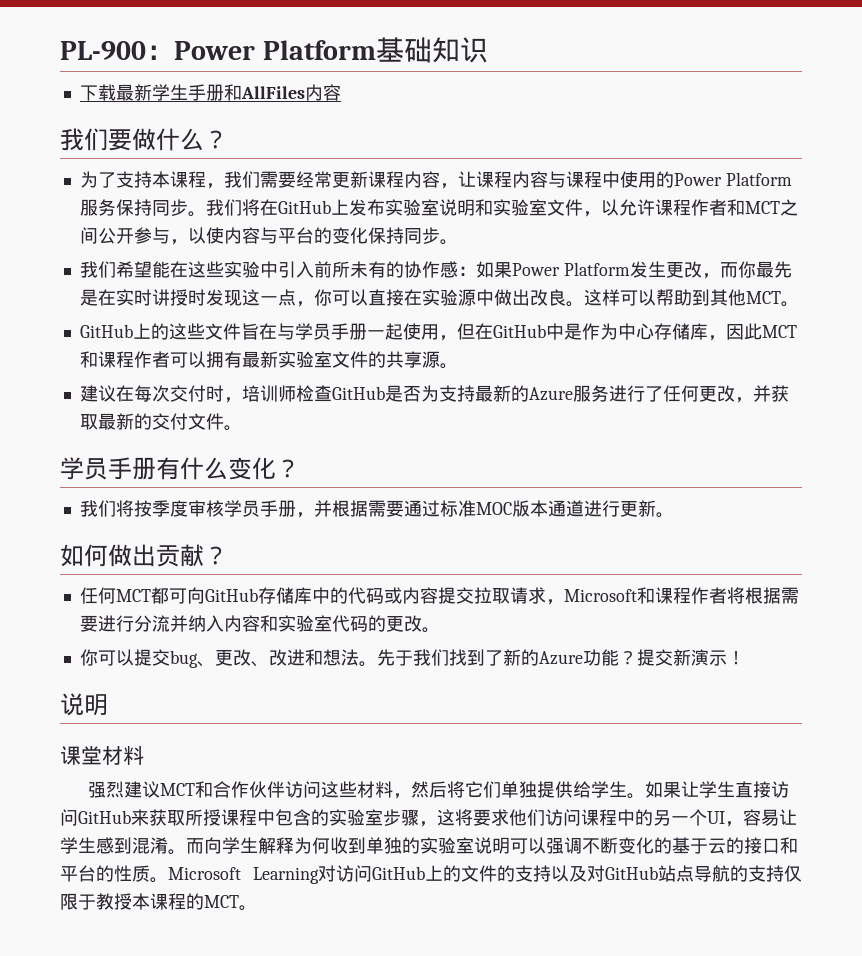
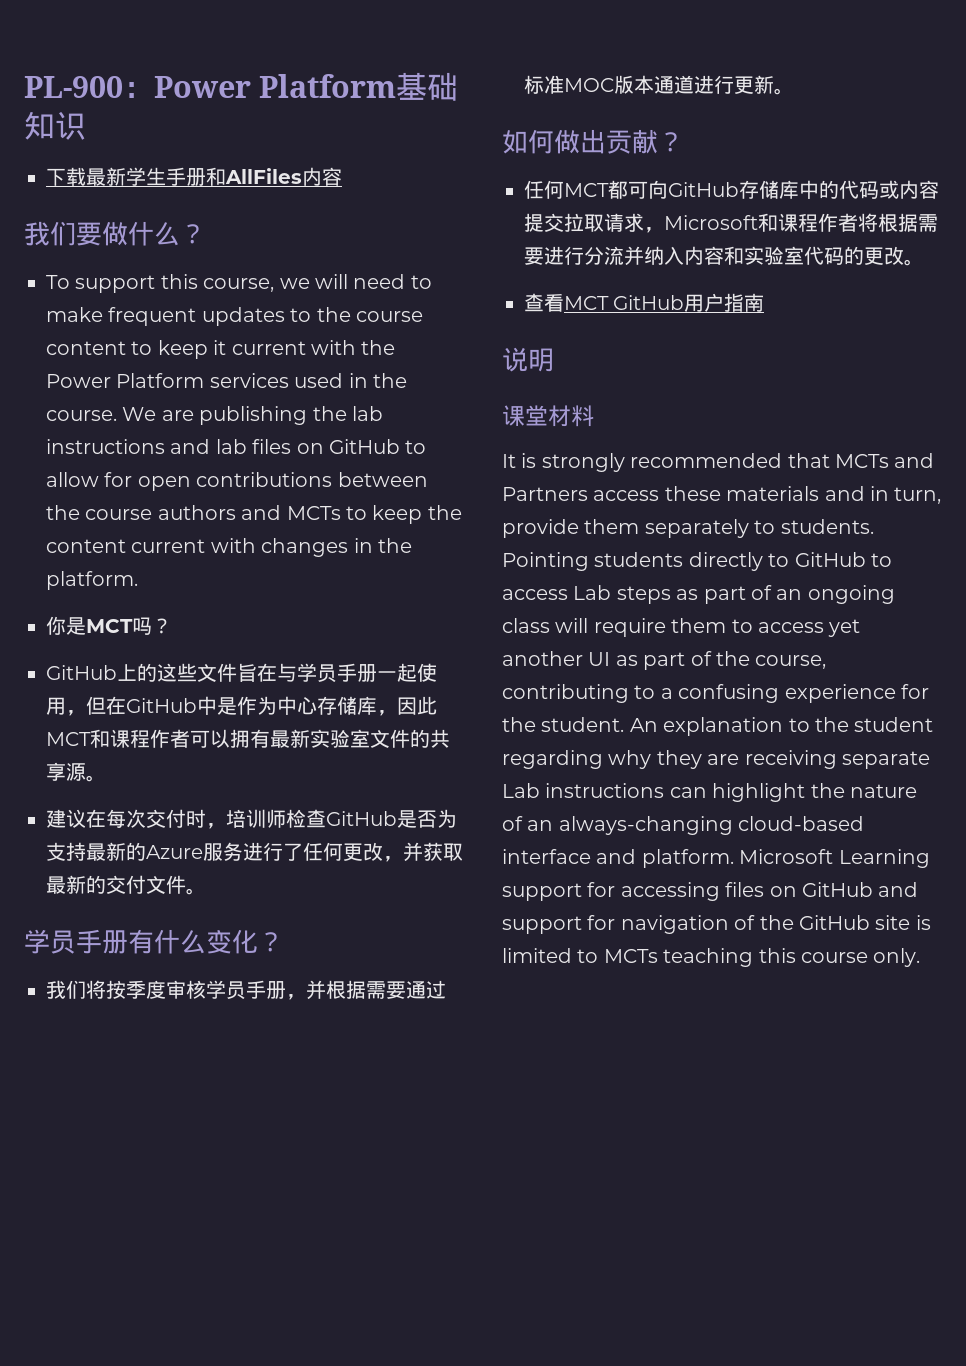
- 为了支持本课程，我们需要经常更新课程内容，让课程内容与课程中使用的Power Platform服务保持同步。我们将在GitHub上发布实验室说明和实验室文件，以允许课程作者和MCT之间公开参与，以使内容与平台的变化保持同步。
- 我们希望能在这些实验中引入前所未有的协作感：如果Power Platform发生更改，而你最先是在实时讲授时发现这一点，你可以直接在实验源中做出改良。这样可以帮助到其他MCT。
+ To support this course, we will need to make frequent updates to the course content to keep it current with the Power Platform services used in the course. We are publishing the lab instructions and lab files on GitHub to allow for open contributions between the course authors and MCTs to keep the content current with changes in the platform.
+ 你是MCT吗？
- 你可以提交bug、更改、改进和想法。先于我们找到了新的Azure功能？提交新演示！
+ 查看MCT GitHub用户指南
  说明
  课堂材料
- 强烈建议MCT和合作伙伴访问这些材料，然后将它们单独提供给学生。如果让学生直接访问GitHub来获取所授课程中包含的实验室步骤，这将要求他们访问课程中的另一个UI，容易让学生感到混淆。而向学生解释为何收到单独的实验室说明可以强调不断变化的基于云的接口和平台的性质。Microsoft Learning对访问GitHub上的文件的支持以及对GitHub站点导航的支持仅限于教授本课程的MCT。
+ It is strongly recommended that MCTs and Partners access these materials and in turn, provide them separately to students. Pointing students directly to GitHub to access Lab steps as part of an ongoing class will require them to access yet another UI as part of the course, contributing to a confusing experience for the student. An explanation to the student regarding why they are receiving separate Lab instructions can highlight the nature of an always-changing cloud-based interface and platform. Microsoft Learning support for accessing files on GitHub and support for navigation of the GitHub site is limited to MCTs teaching this course only.

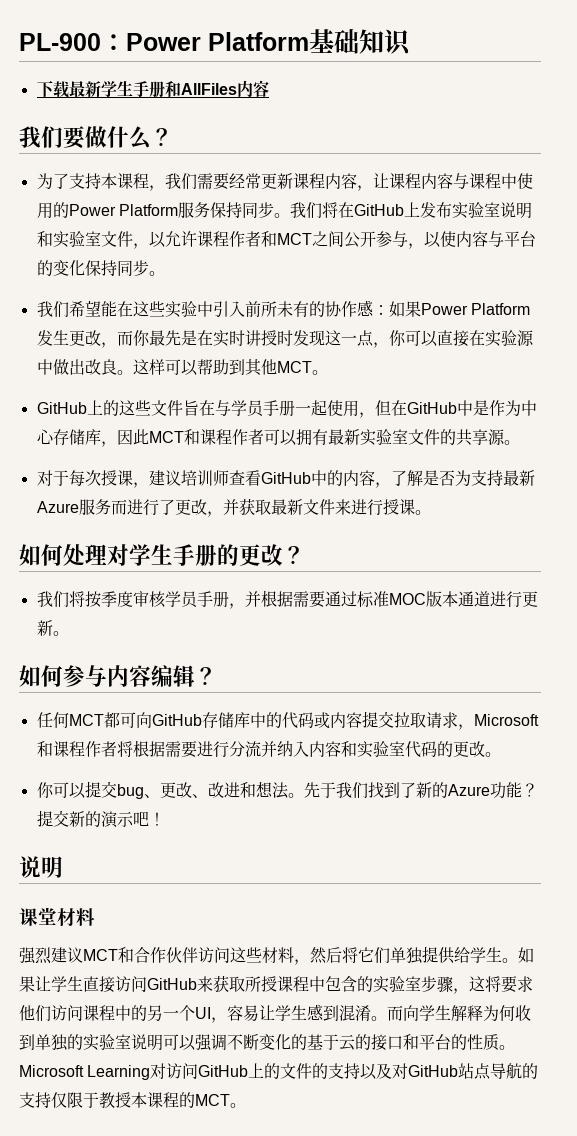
- To support this course, we will need to make frequent updates to the course content to keep it current with the Power Platform services used in the course. We are publishing the lab instructions and lab files on GitHub to allow for open contributions between the course authors and MCTs to keep the content current with changes in the platform.
- 你是MCT吗？
+ 为了支持本课程，我们需要经常更新课程内容，让课程内容与课程中使用的Power Platform服务保持同步。我们将在GitHub上发布实验室说明和实验室文件，以允许课程作者和MCT之间公开参与，以使内容与平台的变化保持同步。
+ 我们希望能在这些实验中引入前所未有的协作感：如果Power Platform发生更改，而你最先是在实时讲授时发现这一点，你可以直接在实验源中做出改良。这样可以帮助到其他MCT。
- 建议在每次交付时，培训师检查GitHub是否为支持最新的Azure服务进行了任何更改，并获取最新的交付文件。
- 学员手册有什么变化？
+ 对于每次授课，建议培训师查看GitHub中的内容，了解是否为支持最新Azure服务而进行了更改，并获取最新文件来进行授课。
+ 如何处理对学生手册的更改？
- 如何做出贡献？
+ 如何参与内容编辑？
- 查看MCT GitHub用户指南
+ 你可以提交bug、更改、改进和想法。先于我们找到了新的Azure功能？提交新的演示吧！
  说明
  课堂材料
- It is strongly recommended that MCTs and Partners access these materials and in turn, provide them separately to students. Pointing students directly to GitHub to access Lab steps as part of an ongoing class will require them to access yet another UI as part of the course, contributing to a confusing experience for the student. An explanation to the student regarding why they are receiving separate Lab instructions can highlight the nature of an always-changing cloud-based interface and platform. Microsoft Learning support for accessing files on GitHub and support for navigation of the GitHub site is limited to MCTs teaching this course only.
+ 强烈建议MCT和合作伙伴访问这些材料，然后将它们单独提供给学生。如果让学生直接访问GitHub来获取所授课程中包含的实验室步骤，这将要求他们访问课程中的另一个UI，容易让学生感到混淆。而向学生解释为何收到单独的实验室说明可以强调不断变化的基于云的接口和平台的性质。Microsoft Learning对访问GitHub上的文件的支持以及对GitHub站点导航的支持仅限于教授本课程的MCT。

